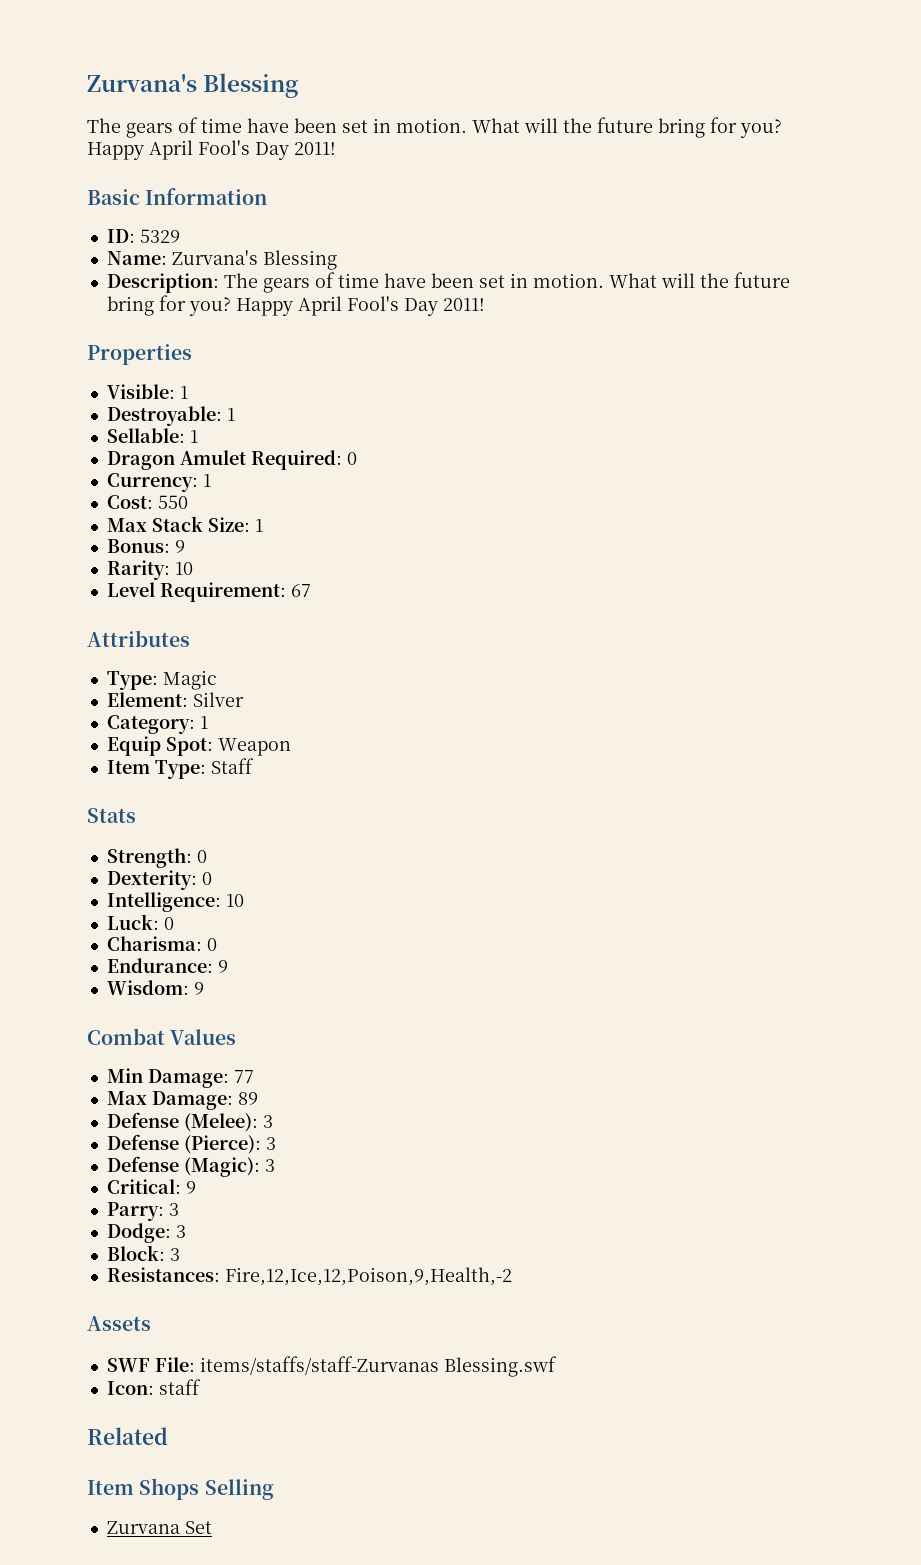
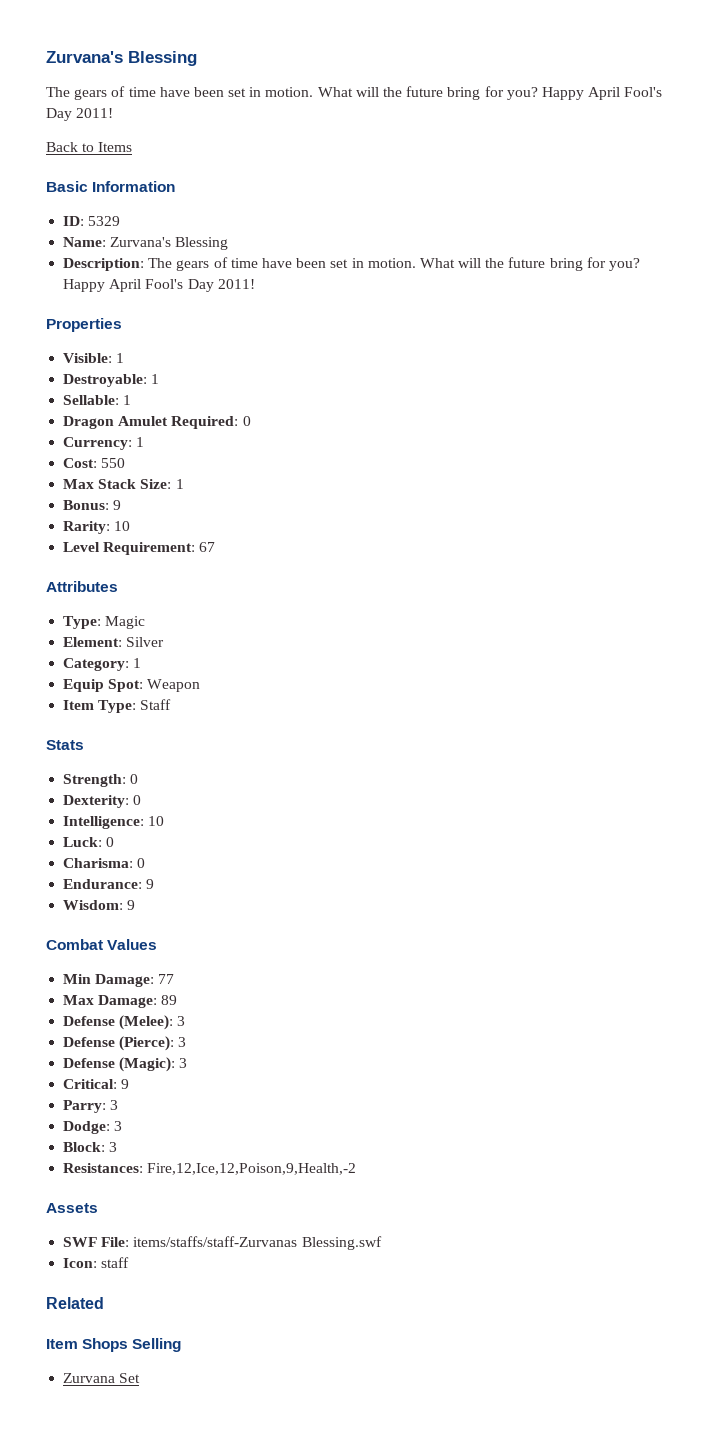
+ Back to Items

